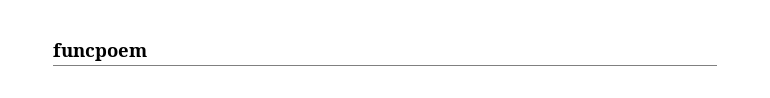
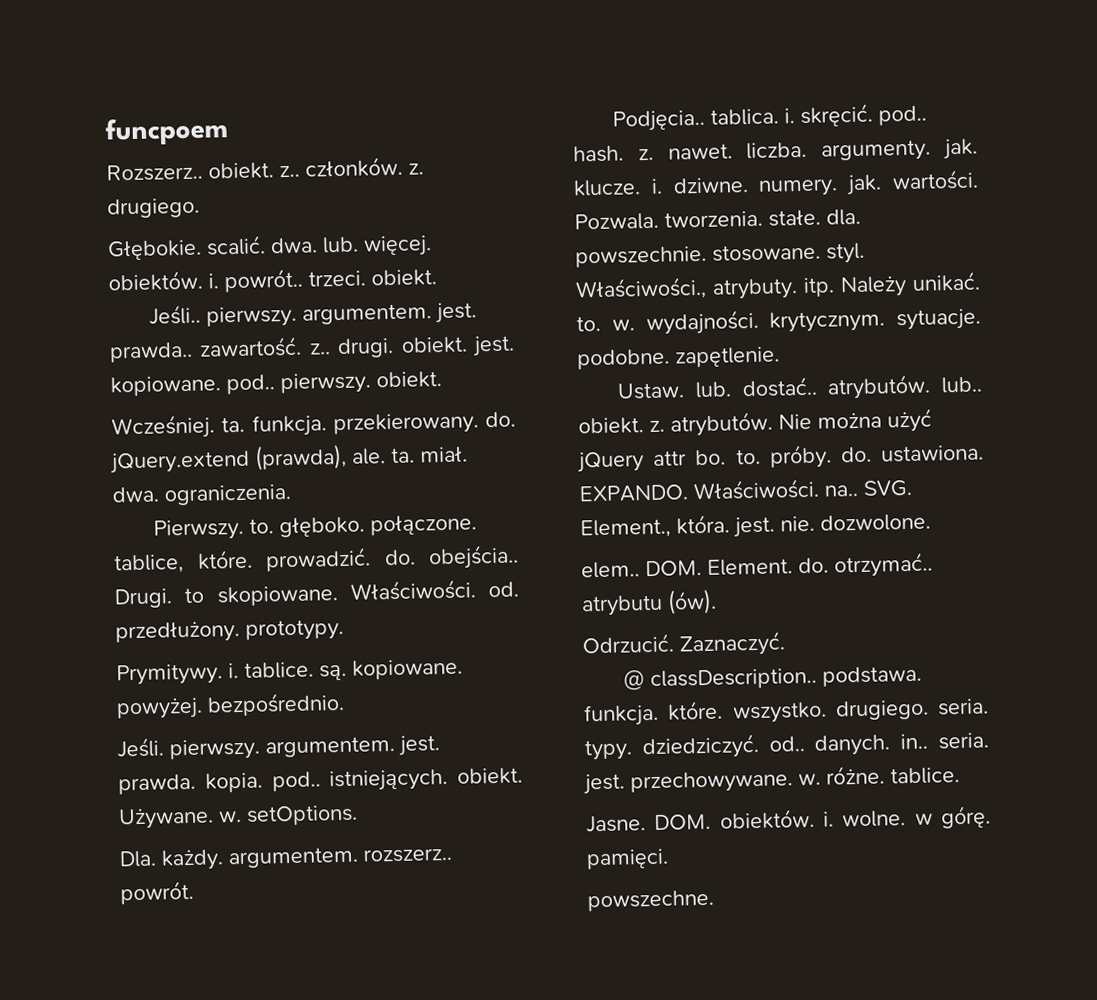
+ Rozszerz.. obiekt. z.. członków. z. drugiego.
+ Głębokie. scalić. dwa. lub. więcej. obiektów. i. powrót.. trzeci. obiekt.
+ Jeśli.. pierwszy. argumentem. jest. prawda.. zawartość. z.. drugi. obiekt. jest. kopiowane. pod.. pierwszy. obiekt.
+ Wcześniej. ta. funkcja. przekierowany. do. jQuery.extend (prawda), ale. ta. miał. dwa. ograniczenia.
+ Pierwszy. to. głęboko. połączone. tablice, które. prowadzić. do. obejścia.. Drugi. to skopiowane. Właściwości. od. przedłużony. prototypy.
+ Prymitywy. i. tablice. są. kopiowane. powyżej. bezpośrednio.
+ Jeśli. pierwszy. argumentem. jest. prawda. kopia. pod.. istniejących. obiekt. Używane. w. setOptions.
+ Dla. każdy. argumentem. rozszerz.. powrót.
+ Podjęcia.. tablica. i. skręcić. pod.. hash. z. nawet. liczba. argumenty. jak. klucze. i. dziwne. numery. jak. wartości. Pozwala. tworzenia. stałe. dla. powszechnie. stosowane. styl. Właściwości., atrybuty. itp. Należy unikać. to. w. wydajności. krytycznym. sytuacje. podobne. zapętlenie.
+ Ustaw. lub. dostać.. atrybutów. lub.. obiekt. z. atrybutów. Nie można użyć jQuery attr bo. to. próby. do. ustawiona. EXPANDO. Właściwości. na.. SVG. Element., która. jest. nie. dozwolone.
+ elem.. DOM. Element. do. otrzymać.. atrybutu (ów).
+ Odrzucić. Zaznaczyć.
+ @ classDescription.. podstawa. funkcja. które. wszystko. drugiego. seria. typy. dziedziczyć. od.. danych. in.. seria. jest. przechowywane. w. różne. tablice.
+ Jasne. DOM. obiektów. i. wolne. w górę. pamięci.
+ powszechne.

